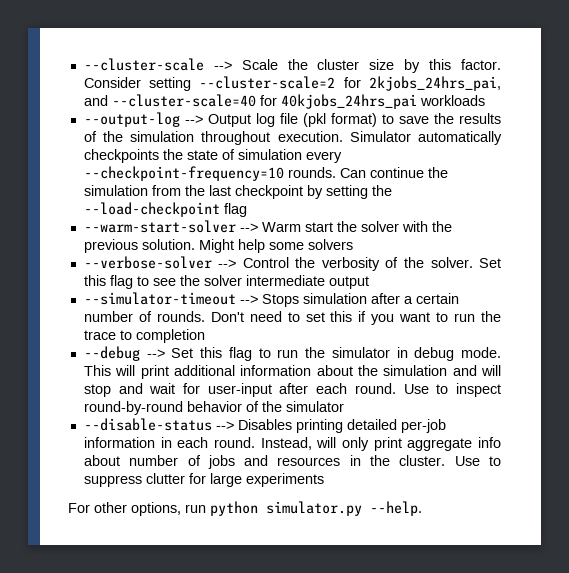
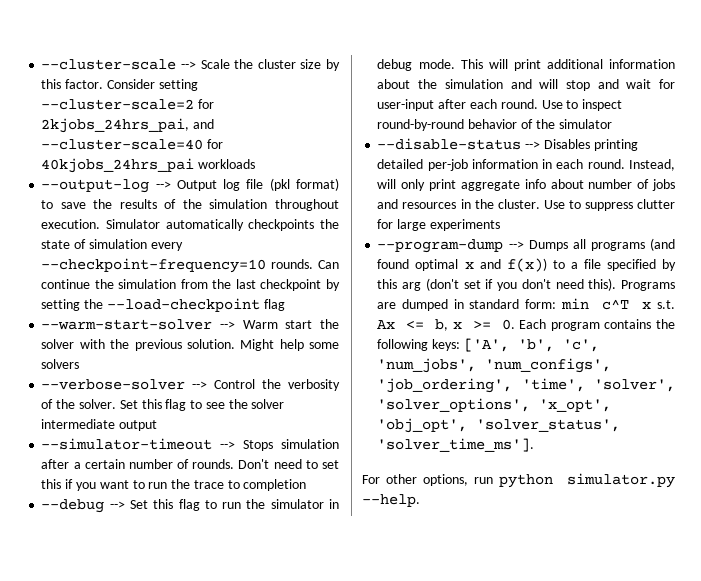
+ --program-dump --> Dumps all programs (and found optimal x and f(x)) to a file specified by this arg (don't set if you don't need this). Programs are dumped in standard form: min c^T x s.t. Ax <= b, x >= 0. Each program contains the following keys: ['A', 'b', 'c', 'num_jobs', 'num_configs', 'job_ordering', 'time', 'solver', 'solver_options', 'x_opt', 'obj_opt', 'solver_status', 'solver_time_ms'].

